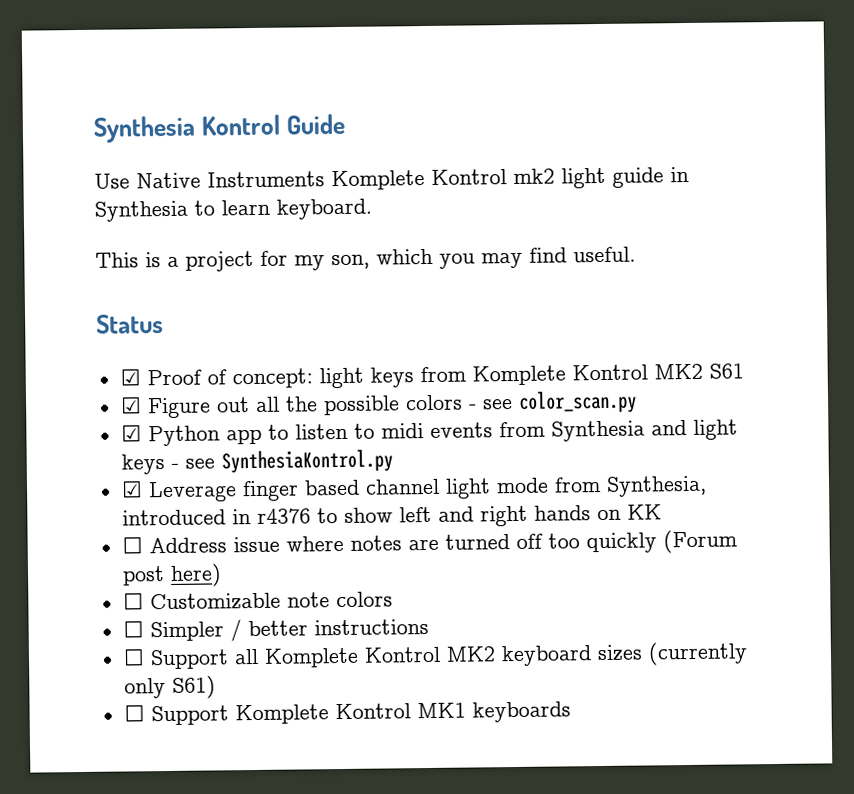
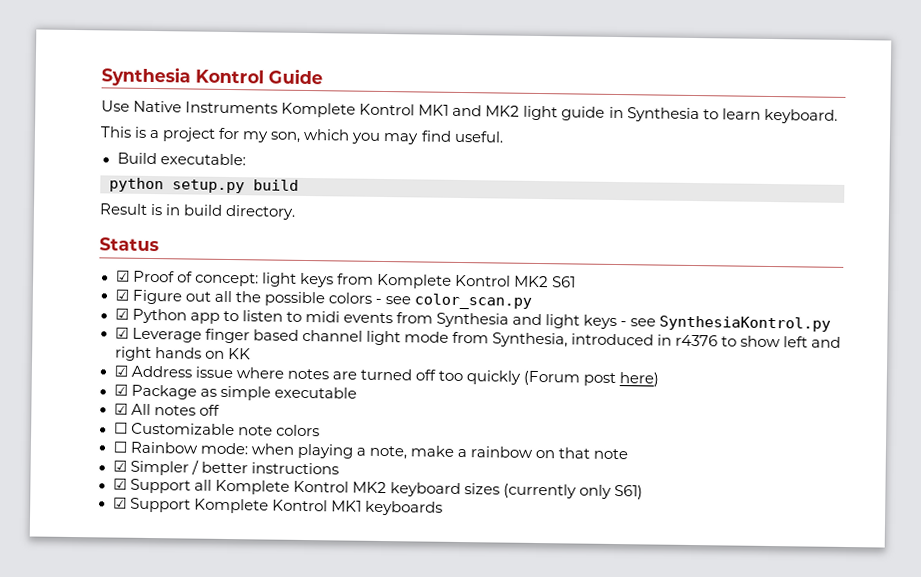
- Use Native Instruments Komplete Kontrol mk2 light guide in Synthesia to learn keyboard.
+ Use Native Instruments Komplete Kontrol MK1 and MK2 light guide in Synthesia to learn keyboard.
+ Build executable:
+ python setup.py build
+ Result is in build directory.
- ☐ Address issue where notes are turned off too quickly (Forum post here)
+ ☑ Address issue where notes are turned off too quickly (Forum post here)
+ ☑ Package as simple executable
+ ☑ All notes off
- ☐ Simpler / better instructions
+ ☐ Rainbow mode: when playing a note, make a rainbow on that note
+ ☑ Simpler / better instructions
- ☐ Support all Komplete Kontrol MK2 keyboard sizes (currently only S61)
+ ☑ Support all Komplete Kontrol MK2 keyboard sizes (currently only S61)
- ☐ Support Komplete Kontrol MK1 keyboards
+ ☑ Support Komplete Kontrol MK1 keyboards

